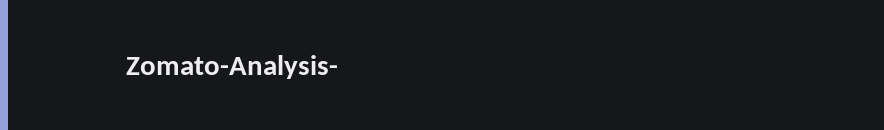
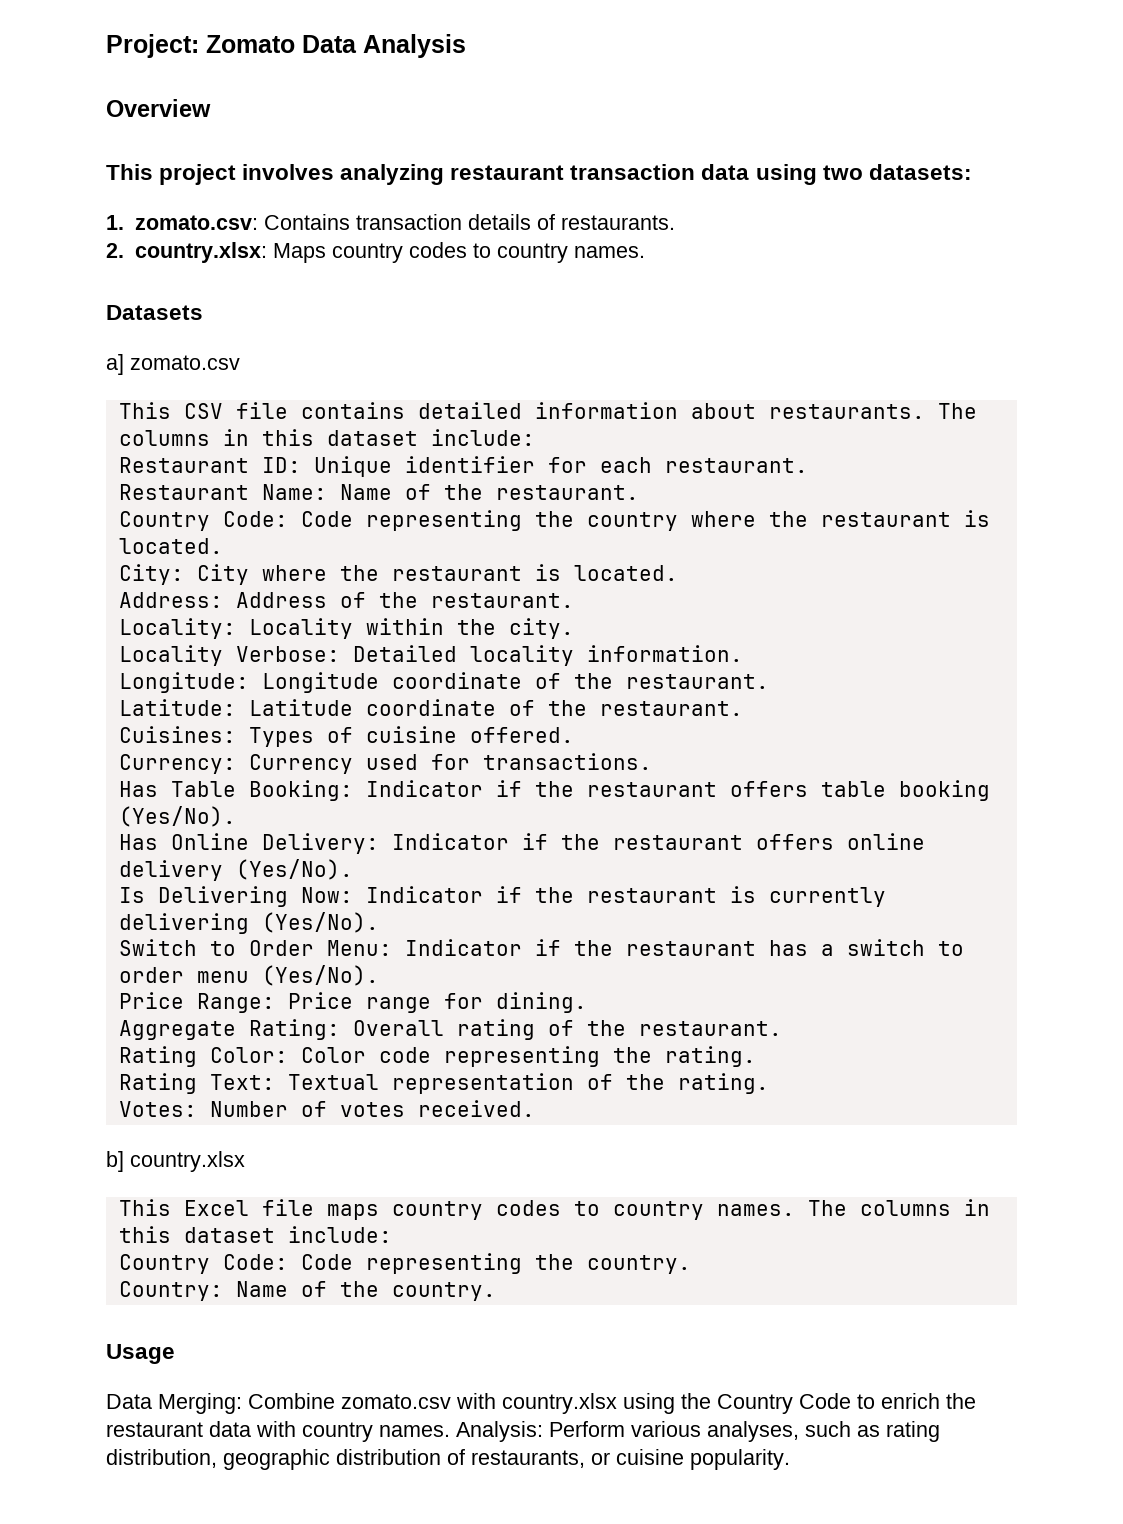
- Zomato-Analysis-
+ Project: Zomato Data Analysis
+ Overview
+ This project involves analyzing restaurant transaction data using two datasets:
+ 1. zomato.csv: Contains transaction details of restaurants.
+ 2. country.xlsx: Maps country codes to country names.
+ Datasets
+ a] zomato.csv
+ This CSV file contains detailed information about restaurants. The columns in this dataset include:
+ Restaurant ID: Unique identifier for each restaurant.
+ Restaurant Name: Name of the restaurant.
+ Country Code: Code representing the country where the restaurant is located.
+ City: City where the restaurant is located.
+ Address: Address of the restaurant.
+ Locality: Locality within the city.
+ Locality Verbose: Detailed locality information.
+ Longitude: Longitude coordinate of the restaurant.
+ Latitude: Latitude coordinate of the restaurant.
+ Cuisines: Types of cuisine offered.
+ Currency: Currency used for transactions.
+ Has Table Booking: Indicator if the restaurant offers table booking (Yes/No).
+ Has Online Delivery: Indicator if the restaurant offers online delivery (Yes/No).
+ Is Delivering Now: Indicator if the restaurant is currently delivering (Yes/No).
+ Switch to Order Menu: Indicator if the restaurant has a switch to order menu (Yes/No).
+ Price Range: Price range for dining.
+ Aggregate Rating: Overall rating of the restaurant.
+ Rating Color: Color code representing the rating.
+ Rating Text: Textual representation of the rating.
+ Votes: Number of votes received.
+ b] country.xlsx
+ This Excel file maps country codes to country names. The columns in this dataset include:
+ Country Code: Code representing the country.
+ Country: Name of the country.
+ Usage
+ Data Merging: Combine zomato.csv with country.xlsx using the Country Code to enrich the restaurant data with country names. Analysis: Perform various analyses, such as rating distribution, geographic distribution of restaurants, or cuisine popularity.

